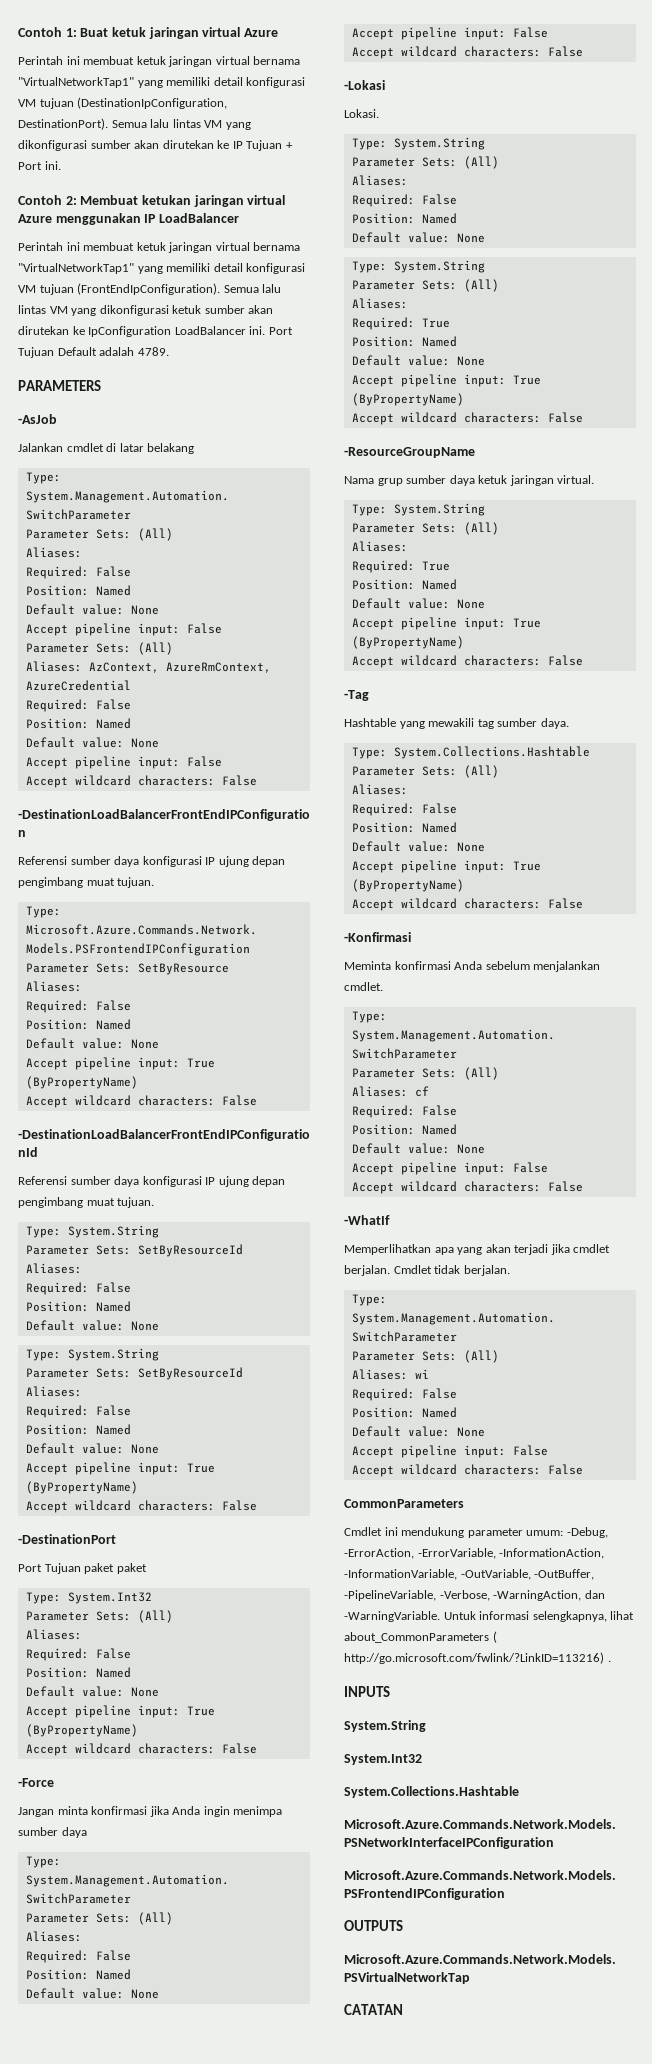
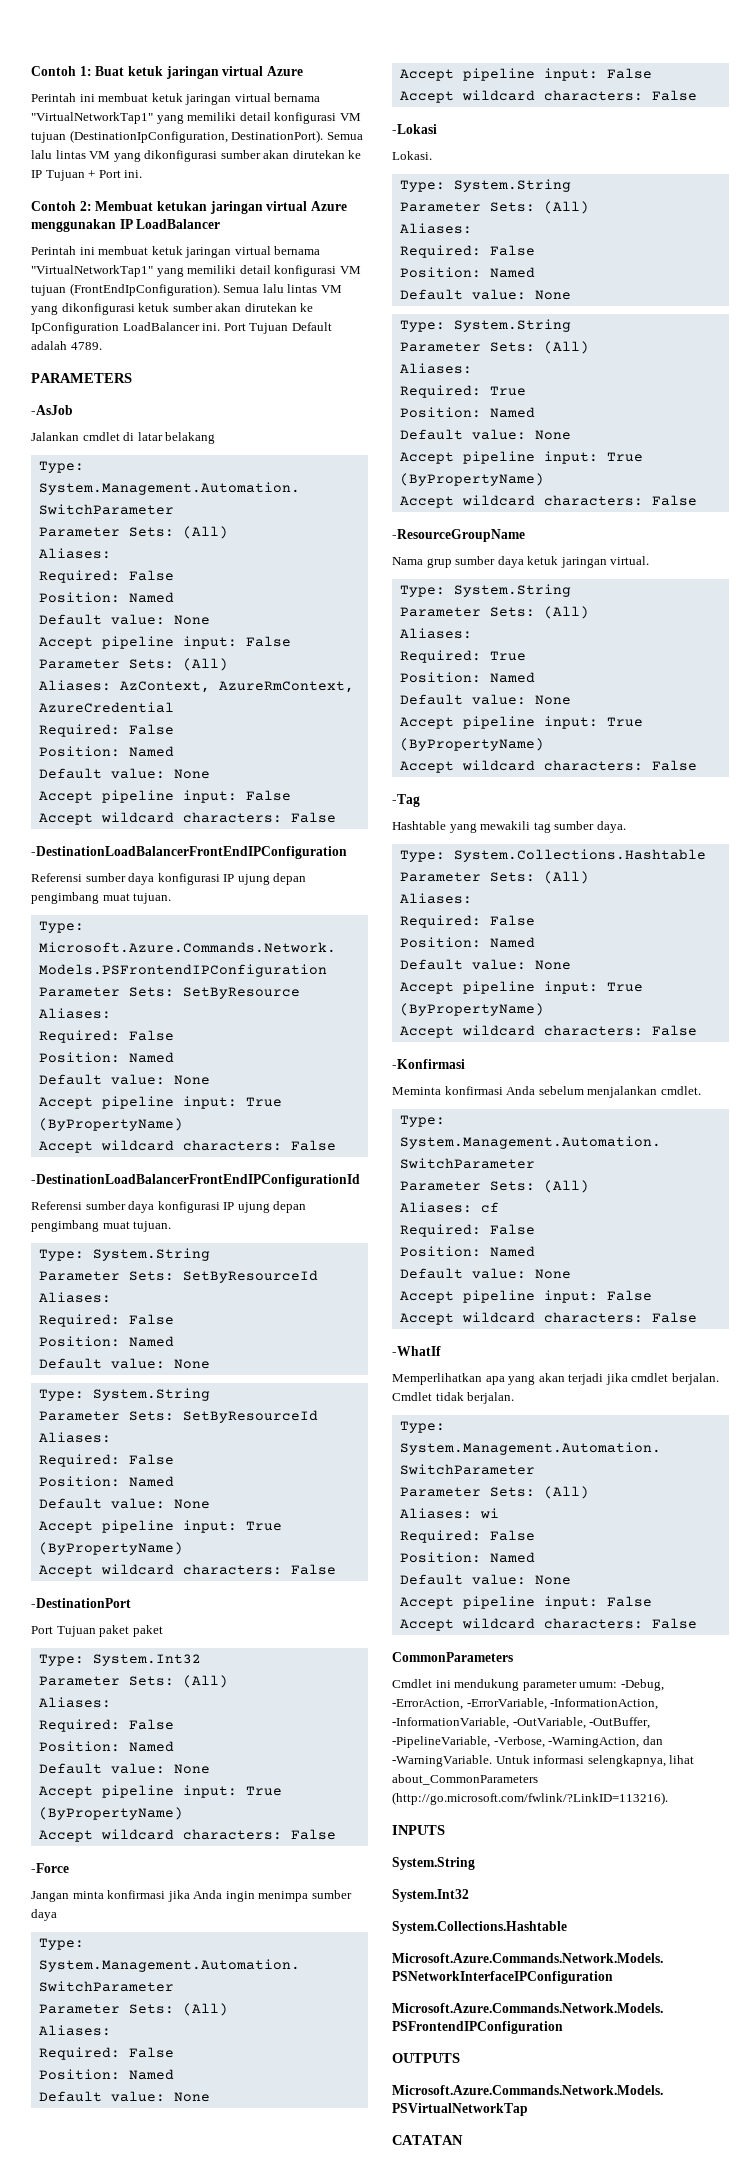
- Untuk informasi selengkapnya, lihat about_CommonParameters ( http://go.microsoft.com/fwlink/?LinkID=113216) .
+ Untuk informasi selengkapnya, lihat about_CommonParameters (http://go.microsoft.com/fwlink/?LinkID=113216).

